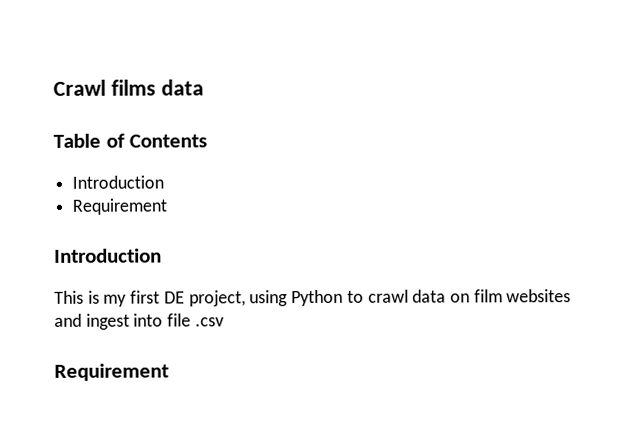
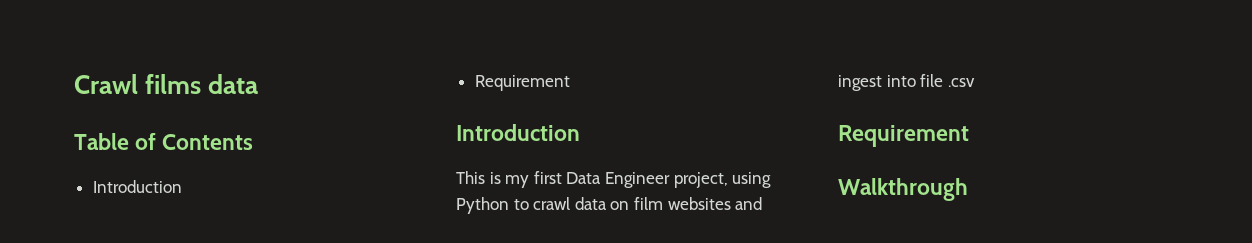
- This is my first DE project, using Python to crawl data on film websites and ingest into file .csv
+ This is my first Data Engineer project, using Python to crawl data on film websites and ingest into file .csv
+ Walkthrough

